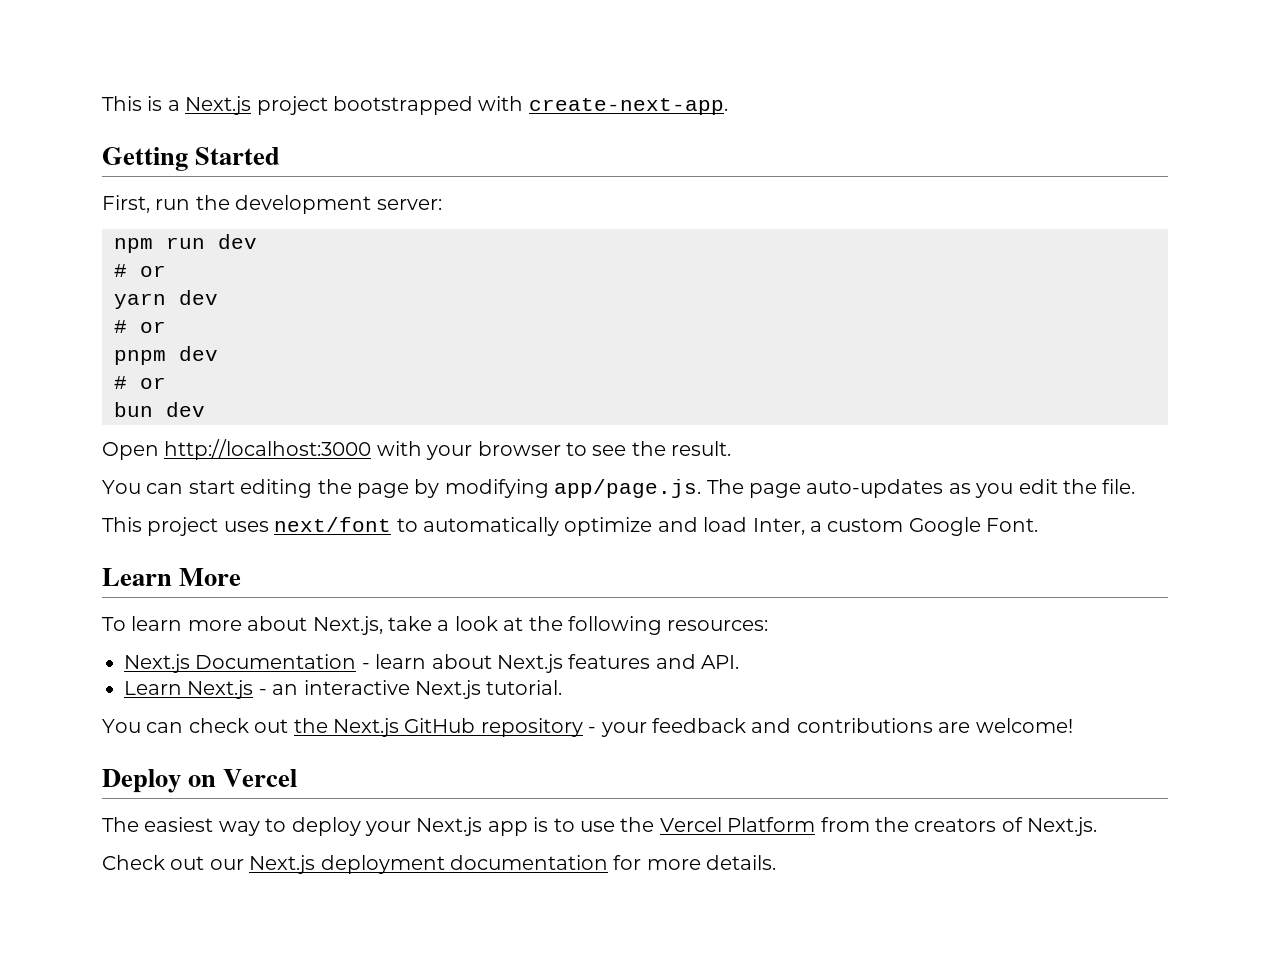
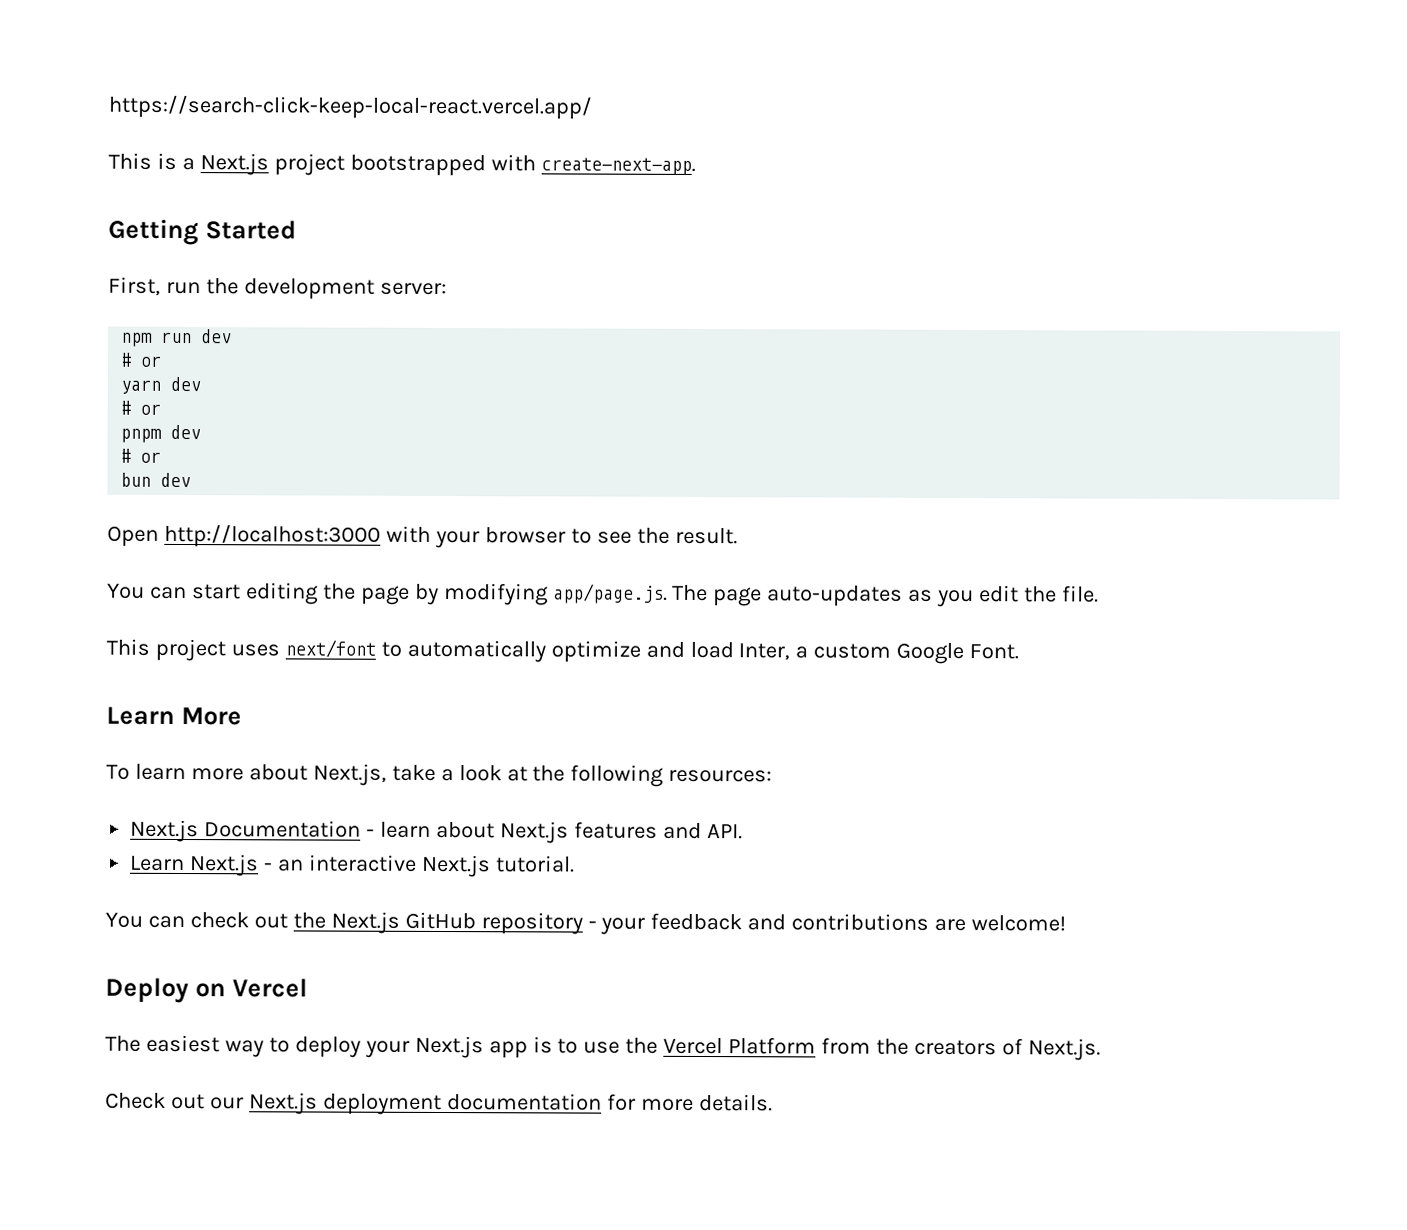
+ https://search-click-keep-local-react.vercel.app/

